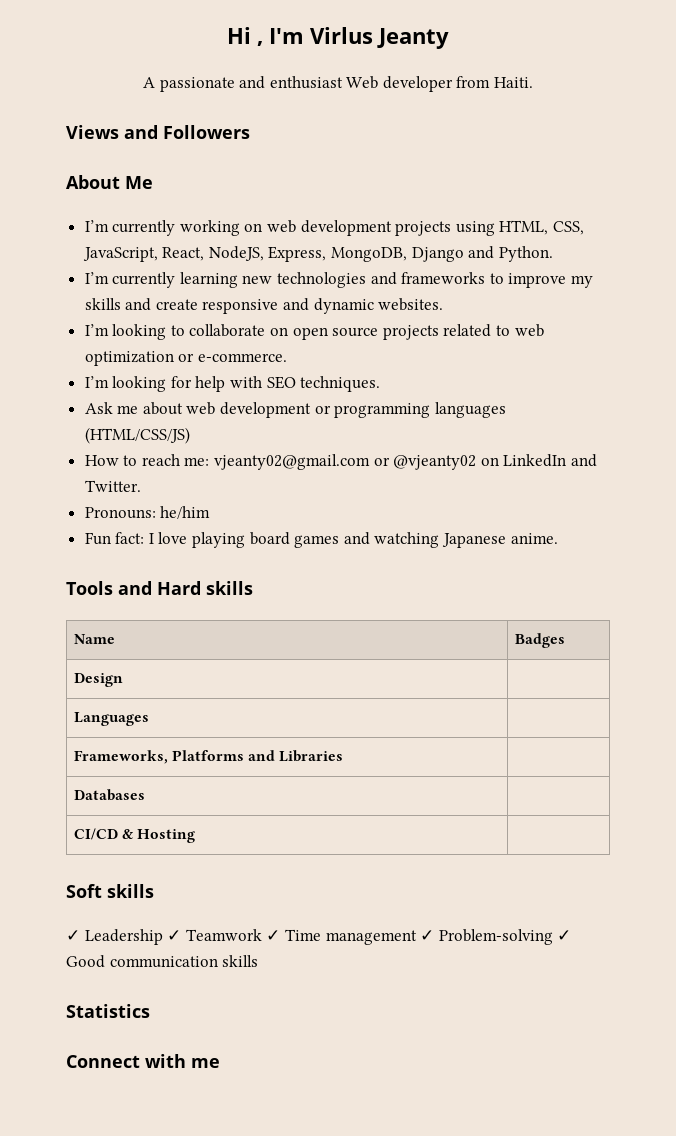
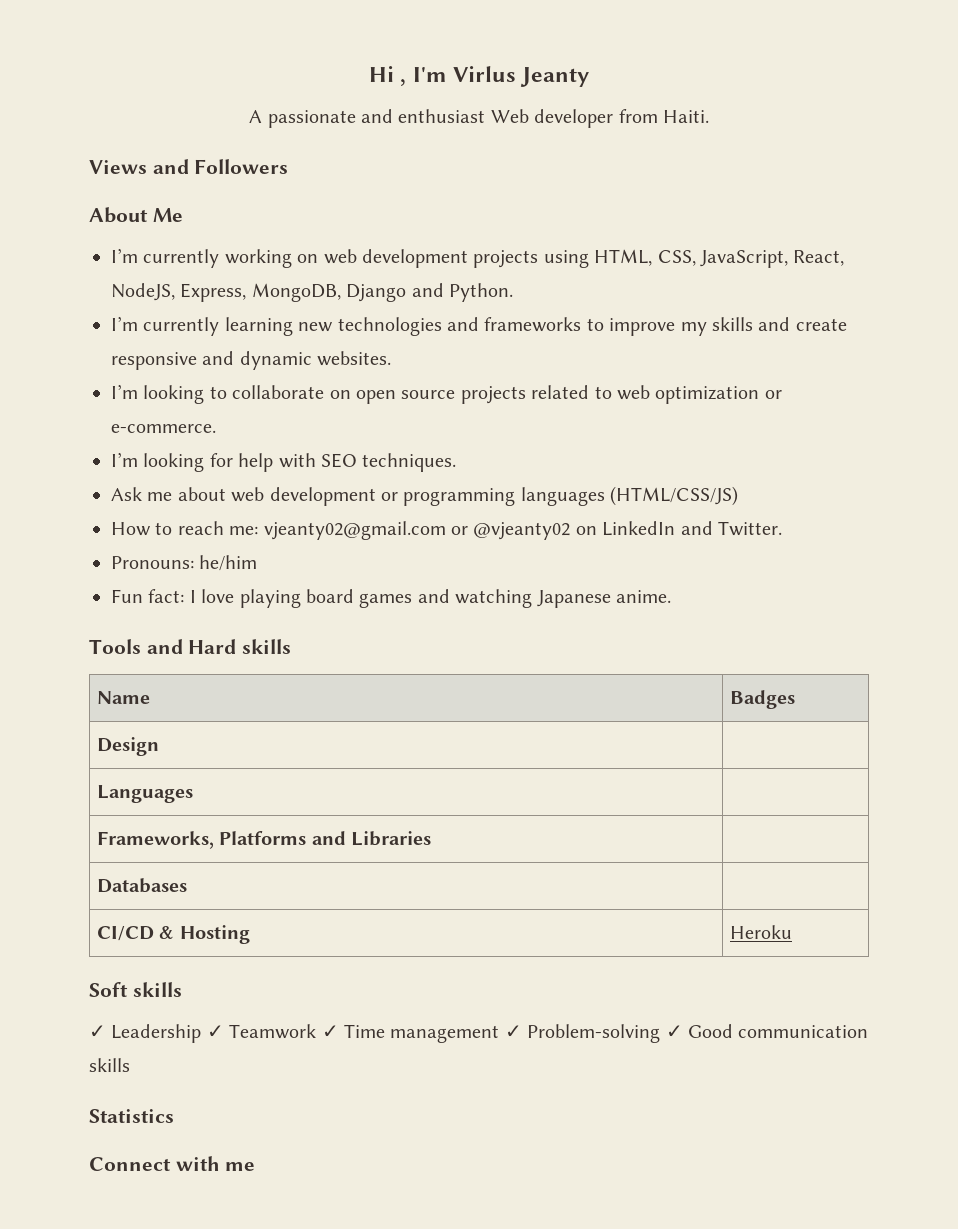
- CI/CD & Hosting |
+ CI/CD & Hosting | Heroku

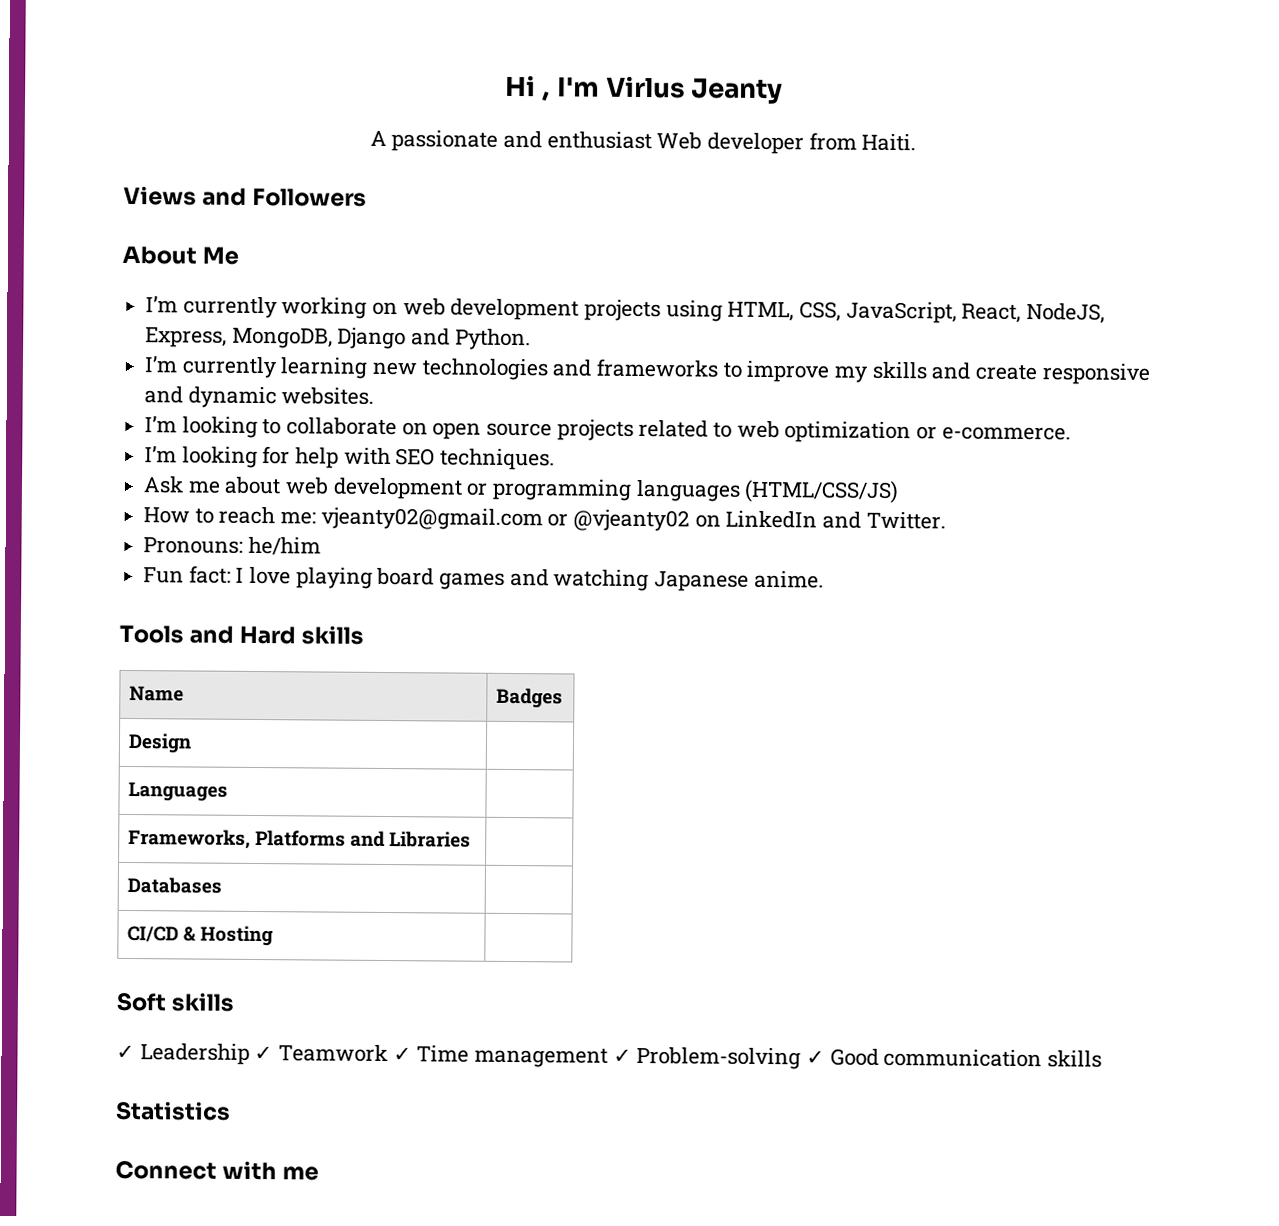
- CI/CD & Hosting | Heroku
+ CI/CD & Hosting |

